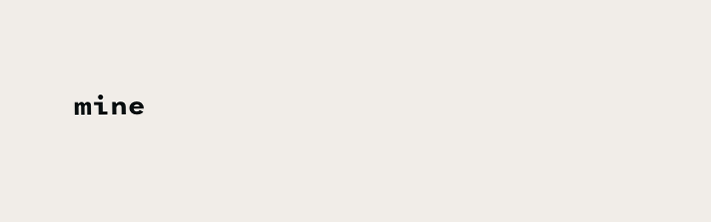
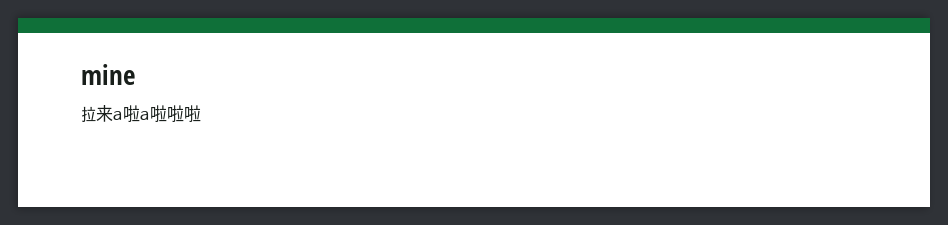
+ 拉来a啦a啦啦啦

